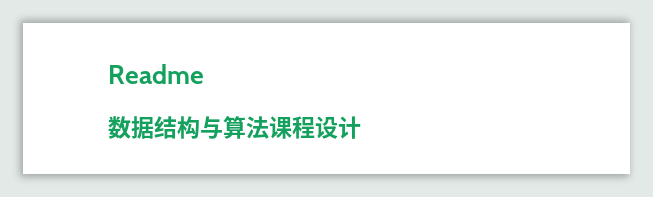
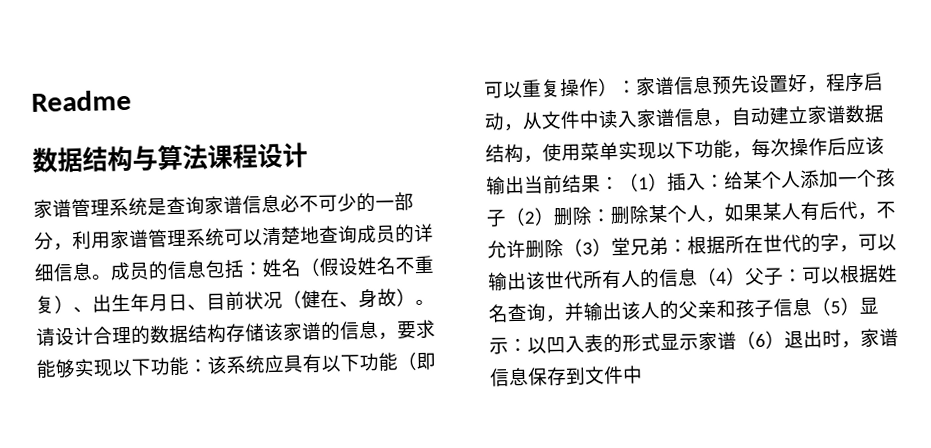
+ 家谱管理系统是查询家谱信息必不可少的一部分，利用家谱管理系统可以清楚地查询成员的详细信息。成员的信息包括：姓名（假设姓名不重复）、出生年月日、目前状况（健在、身故）。请设计合理的数据结构存储该家谱的信息，要求能够实现以下功能：该系统应具有以下功能（即可以重复操作）：家谱信息预先设置好，程序启动，从文件中读入家谱信息，自动建立家谱数据结构，使用菜单实现以下功能，每次操作后应该输出当前结果：（1）插入：给某个人添加一个孩子（2）删除：删除某个人，如果某人有后代，不允许删除（3）堂兄弟：根据所在世代的字，可以输出该世代所有人的信息（4）父子：可以根据姓名查询，并输出该人的父亲和孩子信息（5）显示：以凹入表的形式显示家谱（6）退出时，家谱信息保存到文件中

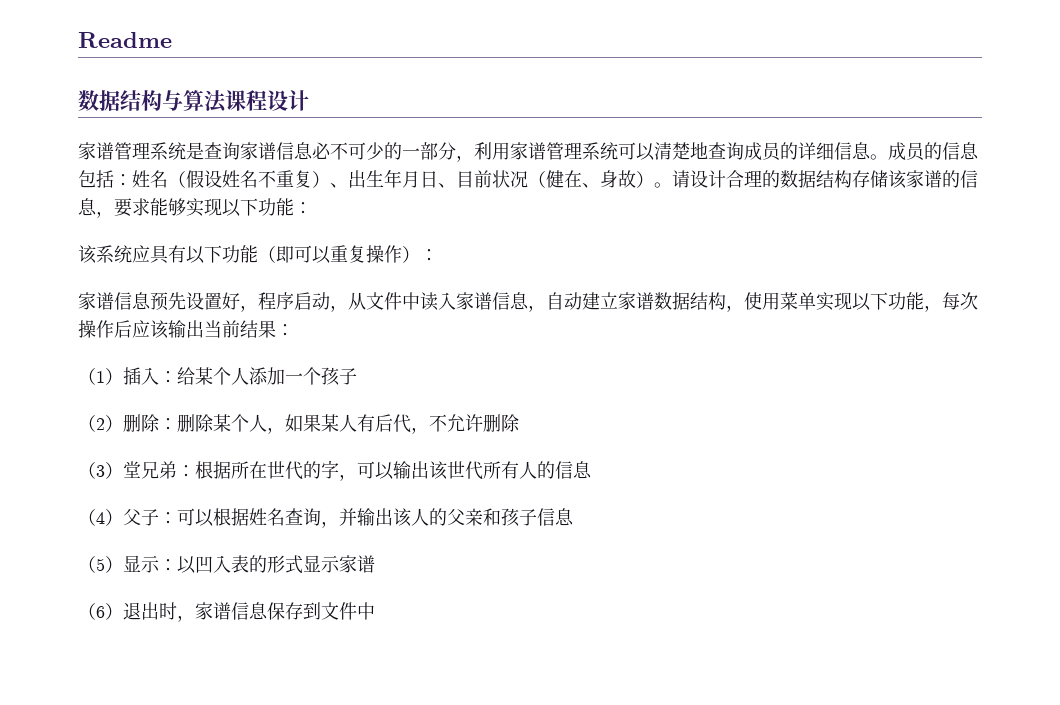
- 请设计合理的数据结构存储该家谱的信息，要求能够实现以下功能：该系统应具有以下功能（即可以重复操作）：家谱信息预先设置好，程序启动，从文件中读入家谱信息，自动建立家谱数据结构，使用菜单实现以下功能，每次操作后应该输出当前结果：（1）插入：
+ 请设计合理的数据结构存储该家谱的信息，要求能够实现以下功能：
+ 该系统应具有以下功能（即可以重复操作）：
+ 家谱信息预先设置好，程序启动，从文件中读入家谱信息，自动建立家谱数据结构，使用菜单实现以下功能，每次操作后应该输出当前结果：
+ （1）插入：
- 给某个人添加一个孩子（2）删除：
+ 给某个人添加一个孩子
+ （2）删除：
- 删除某个人，如果某人有后代，不允许删除（3）堂兄弟：
+ 删除某个人，如果某人有后代，不允许删除
+ （3）堂兄弟：
- 根据所在世代的字，可以输出该世代所有人的信息（4）父子：
+ 根据所在世代的字，可以输出该世代所有人的信息
+ （4）父子：
- 可以根据姓名查询，并输出该人的父亲和孩子信息（5）显示：
+ 可以根据姓名查询，并输出该人的父亲和孩子信息
+ （5）显示：
- 以凹入表的形式显示家谱（6）退出时，家谱信息保存到文件中
+ 以凹入表的形式显示家谱
+ （6）退出时，家谱信息保存到文件中

